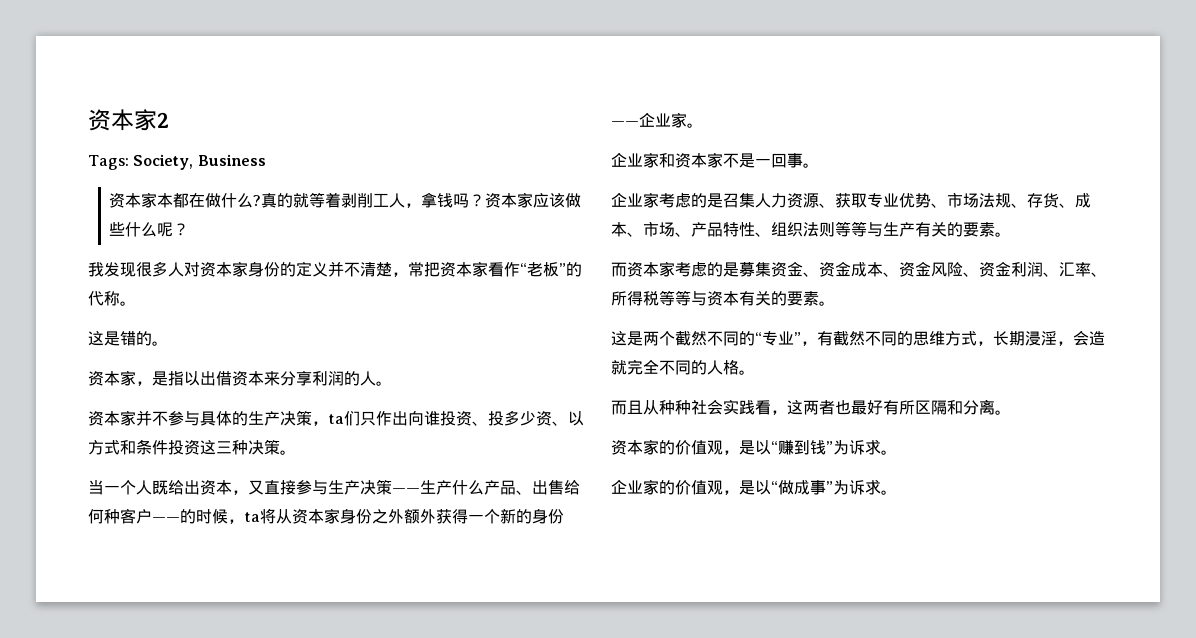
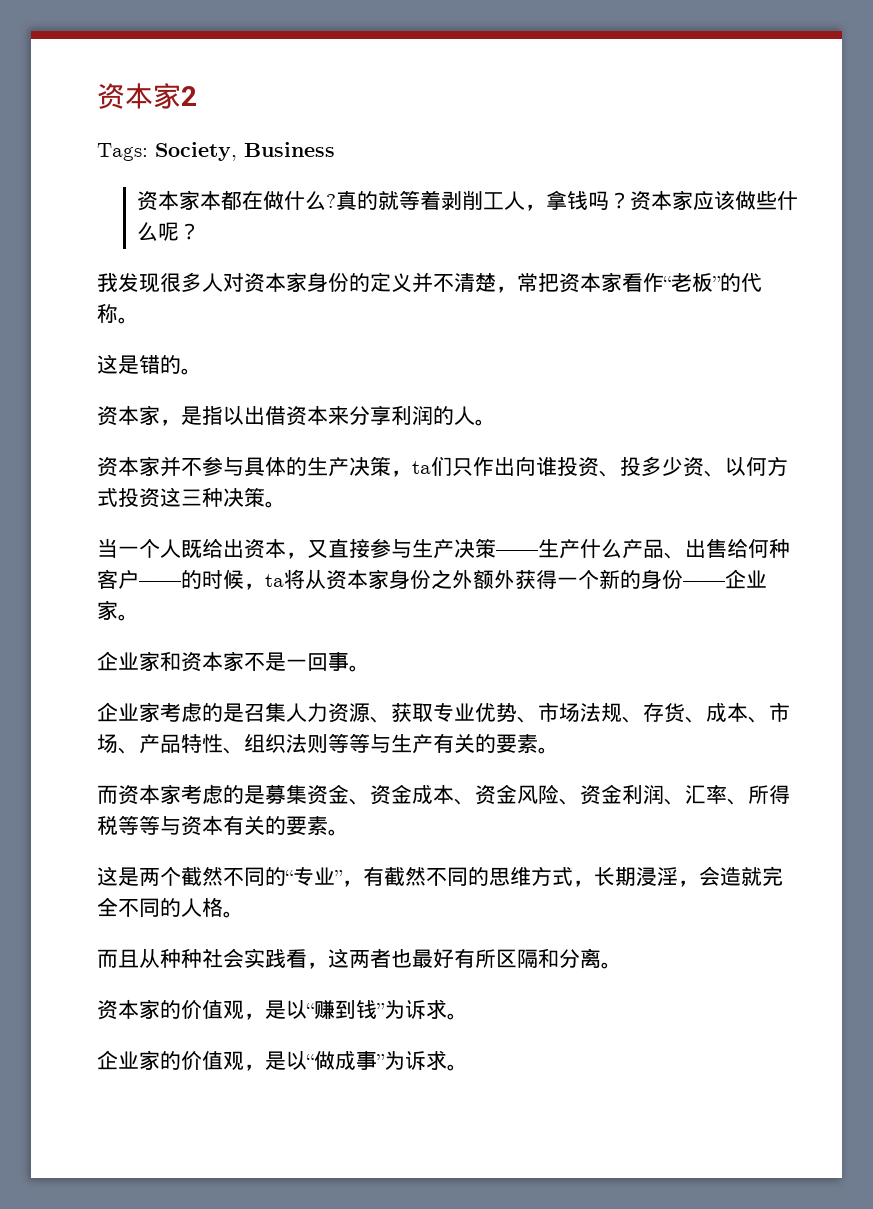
- 资本家并不参与具体的生产决策，ta们只作出向谁投资、投多少资、以方式和条件投资这三种决策。
+ 资本家并不参与具体的生产决策，ta们只作出向谁投资、投多少资、以何方式投资这三种决策。

